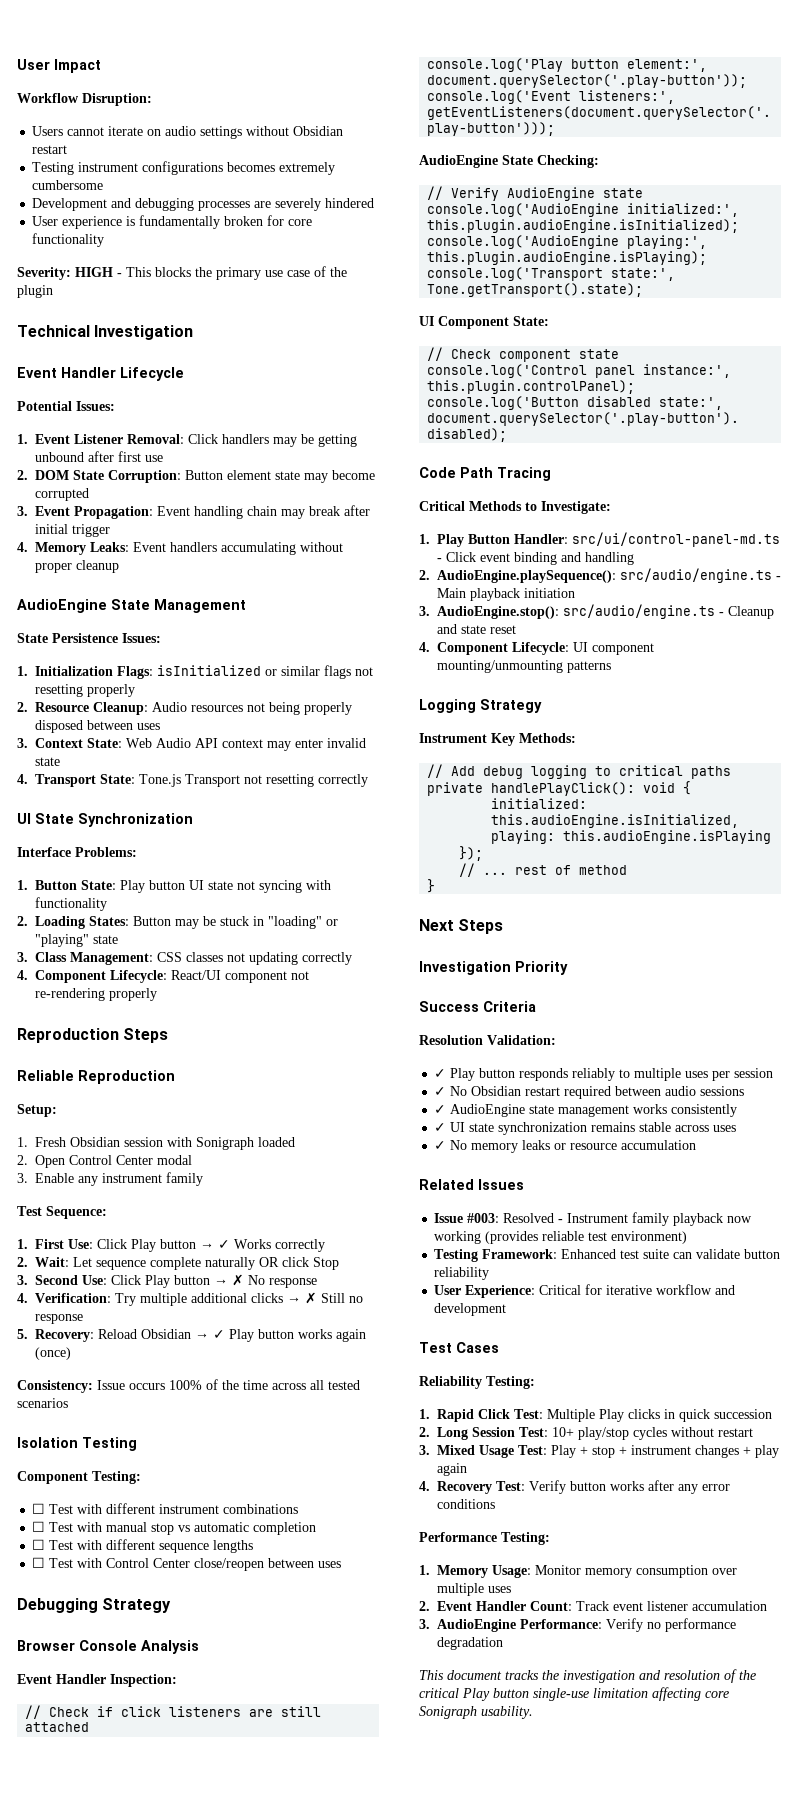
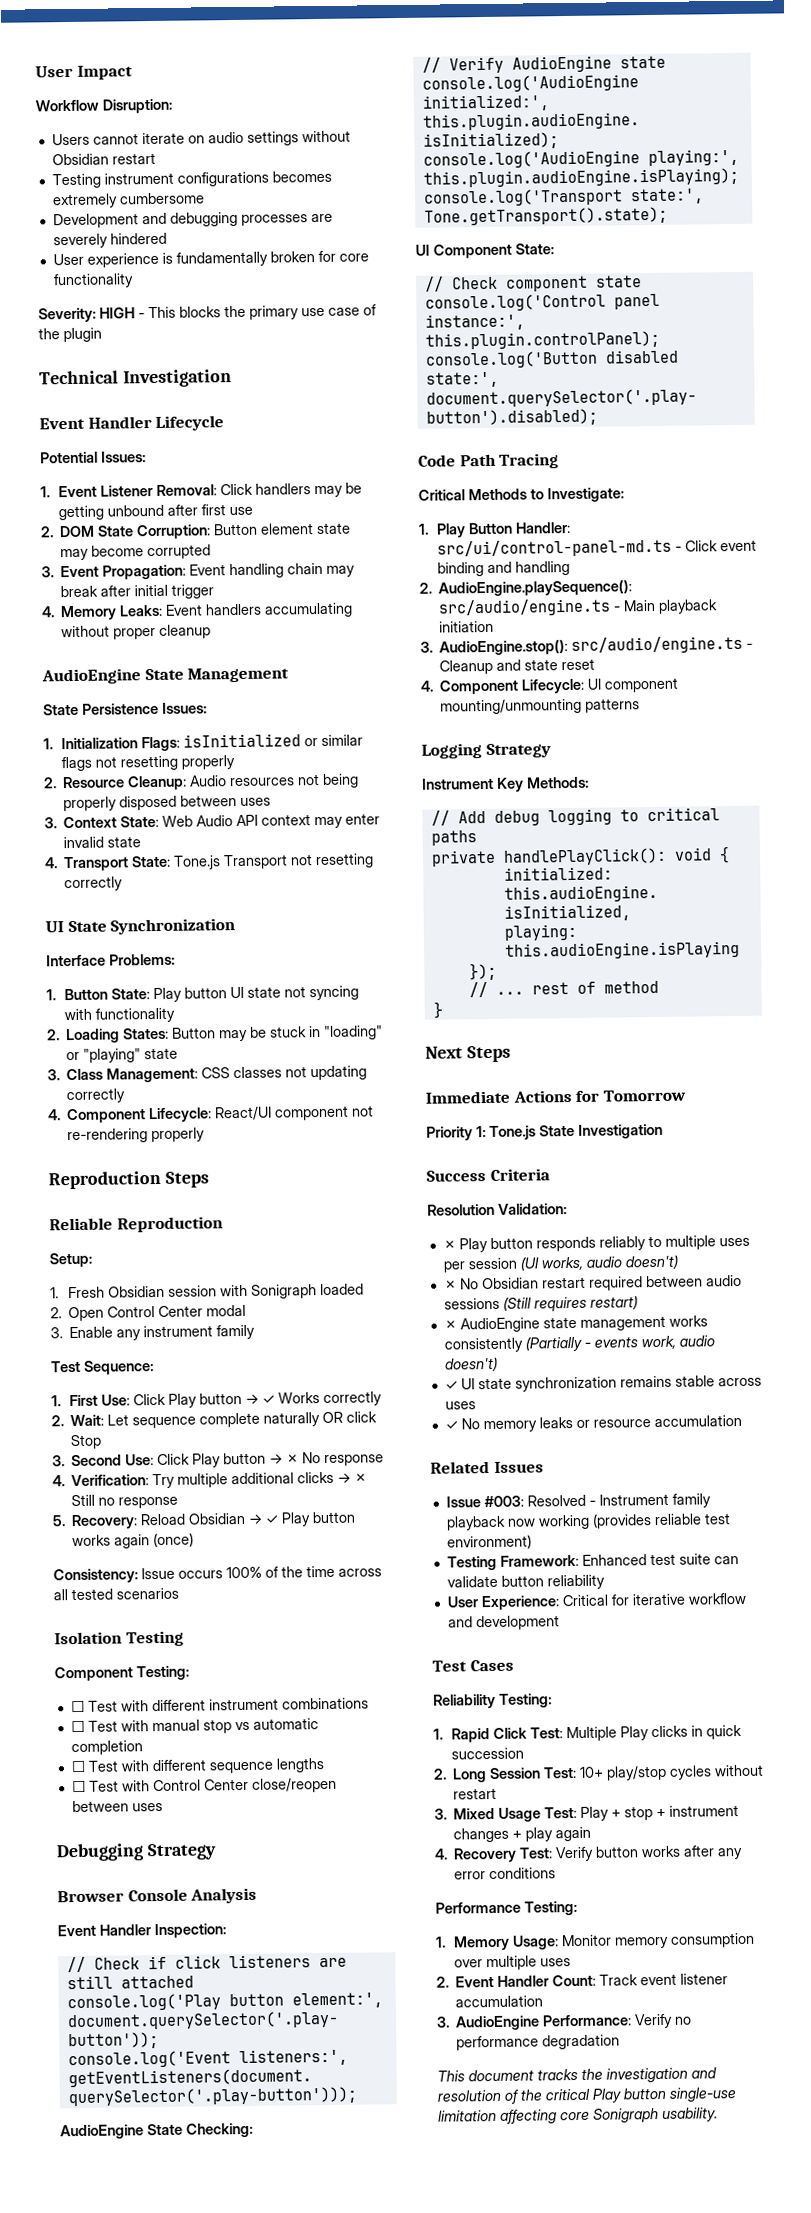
- Investigation Priority
+ Immediate Actions for Tomorrow
+ Priority 1: Tone.js State Investigation
- ✓ Play button responds reliably to multiple uses per session
- ✓ No Obsidian restart required between audio sessions
- ✓ AudioEngine state management works consistently
+ ✗ Play button responds reliably to multiple uses per session (UI works, audio doesn't)
+ ✗ No Obsidian restart required between audio sessions (Still requires restart)
+ ✗ AudioEngine state management works consistently (Partially - events work, audio doesn't)

